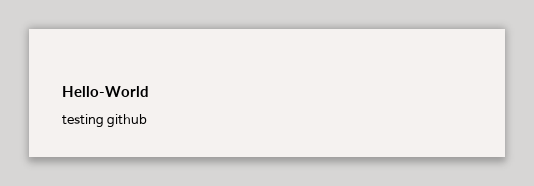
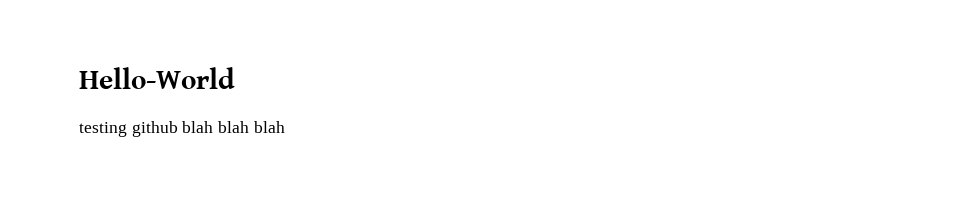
- testing github
+ testing github blah blah blah

